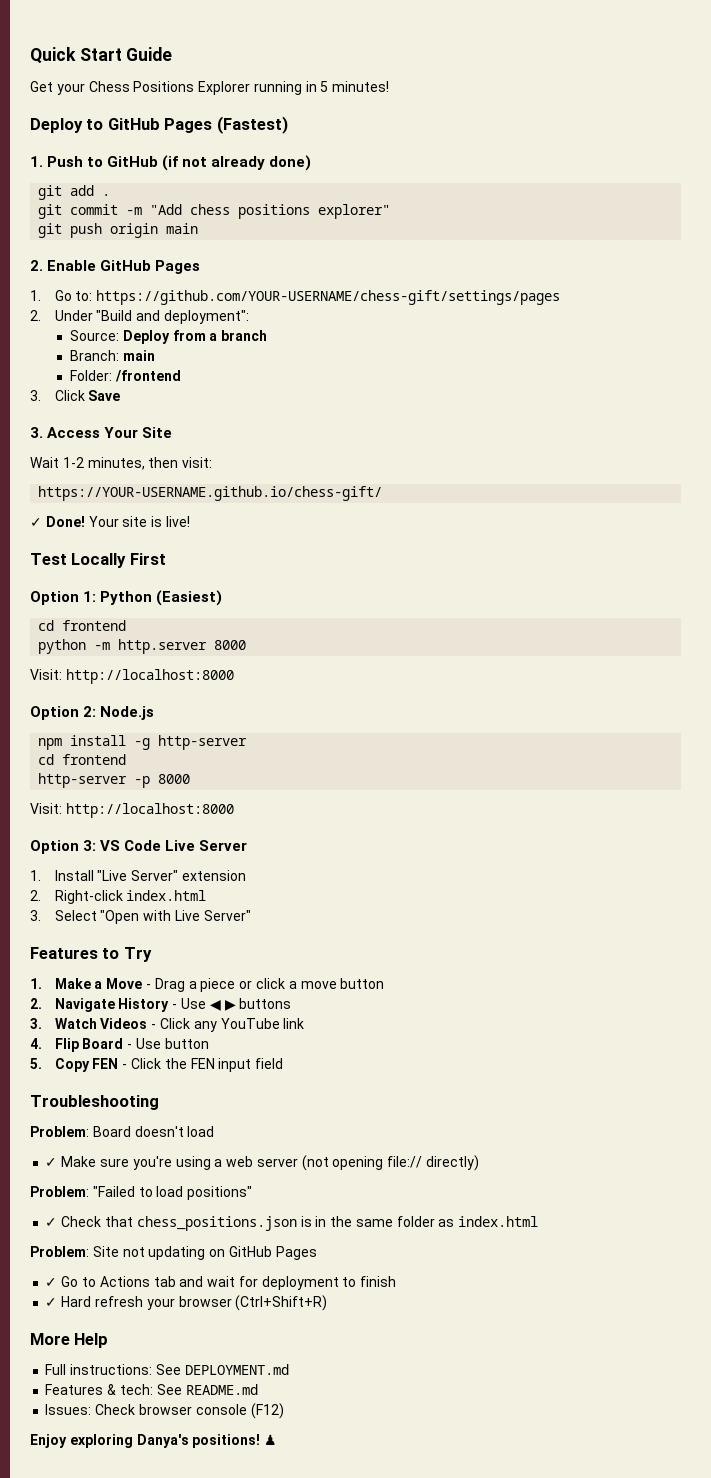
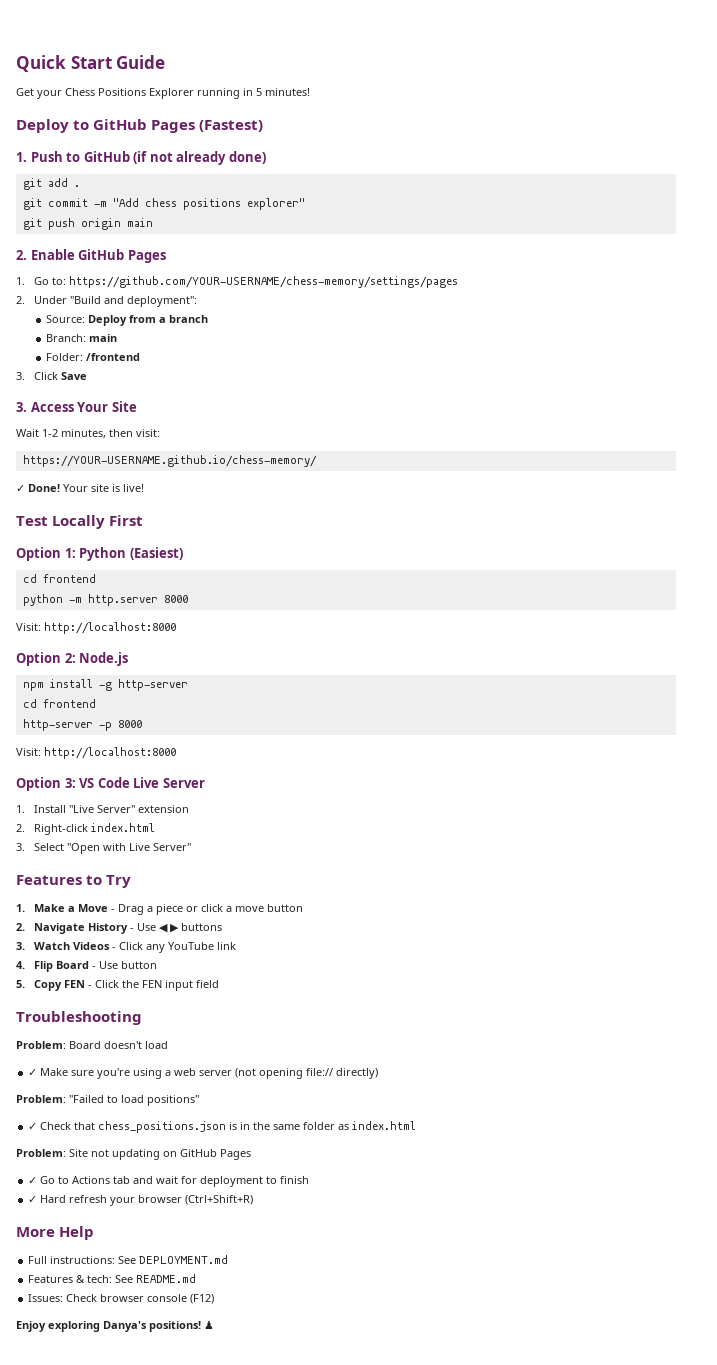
- 1. Go to: https://github.com/YOUR-USERNAME/chess-gift/settings/pages
+ 1. Go to: https://github.com/YOUR-USERNAME/chess-memory/settings/pages
- https://YOUR-USERNAME.github.io/chess-gift/
+ https://YOUR-USERNAME.github.io/chess-memory/

